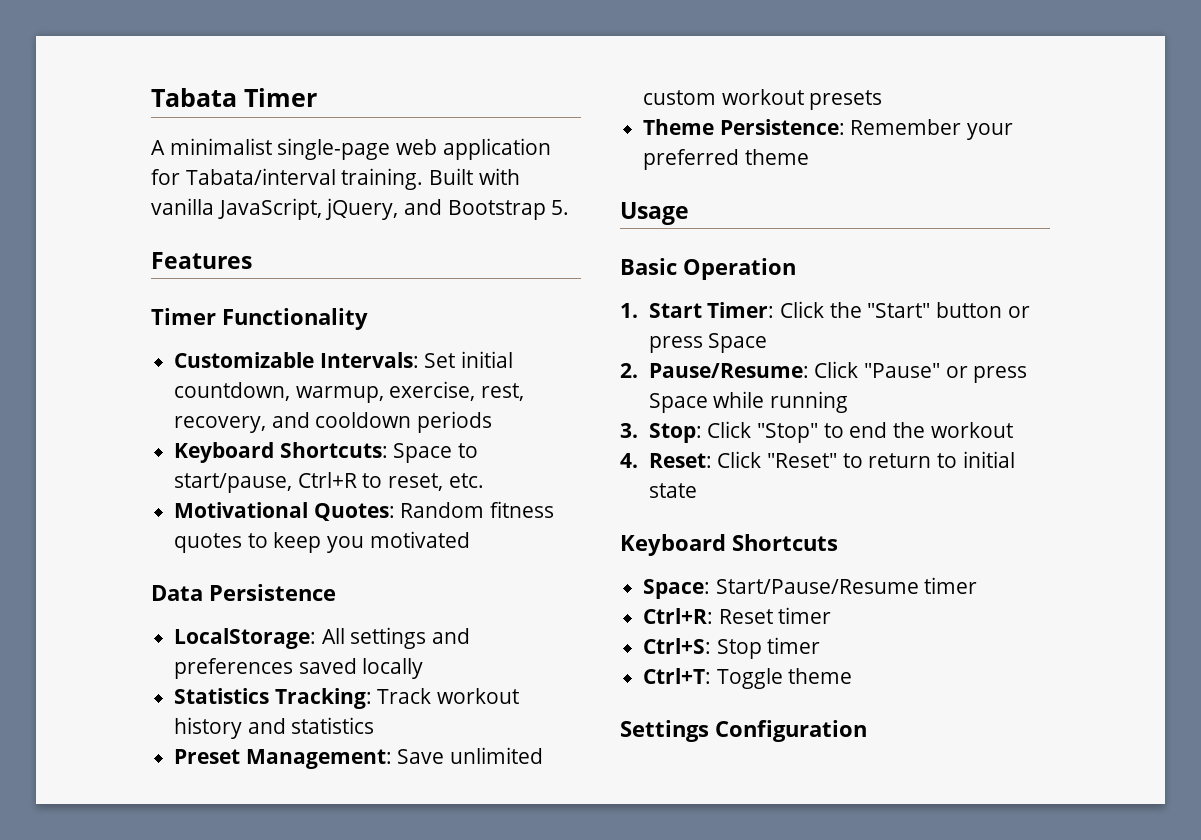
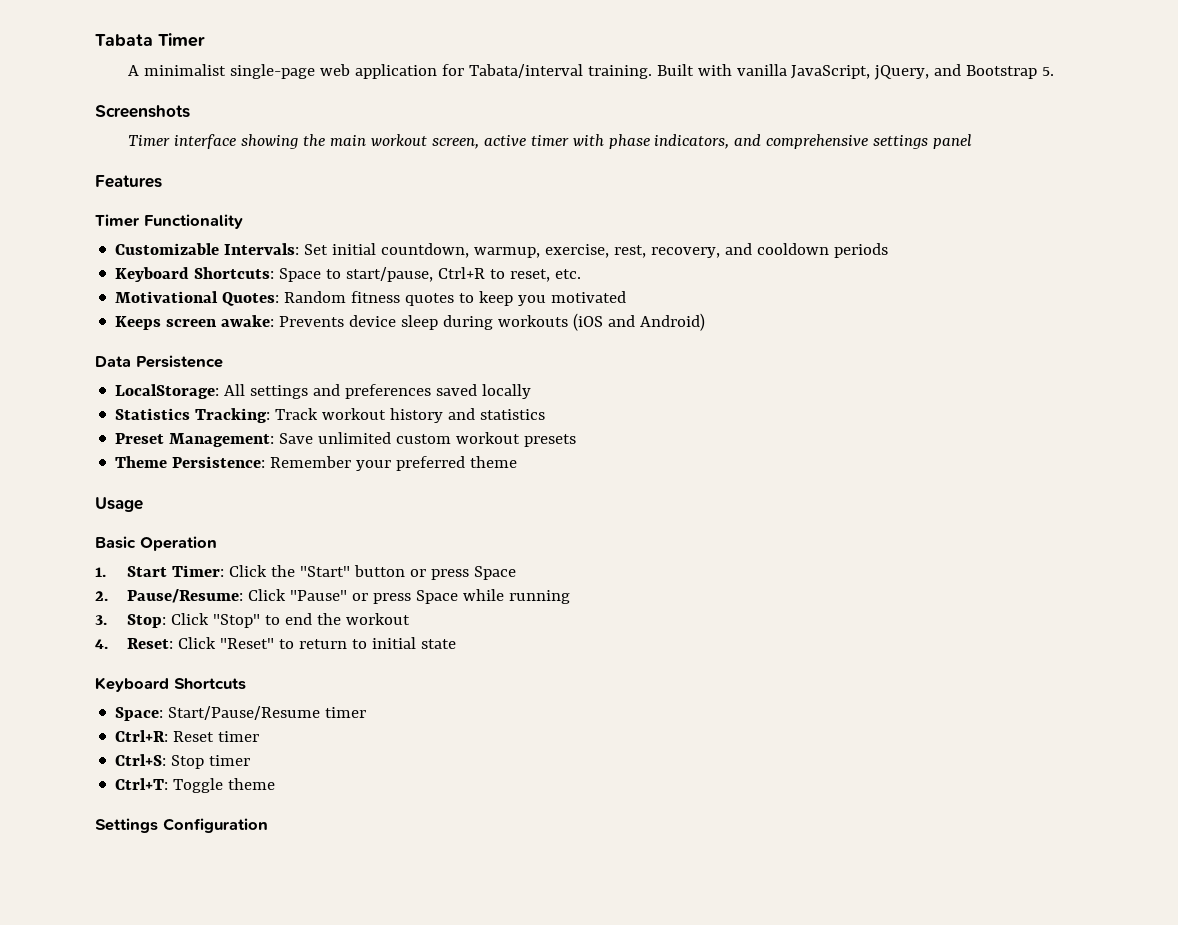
+ Screenshots
+ Timer interface showing the main workout screen, active timer with phase indicators, and comprehensive settings panel
+ Keeps screen awake: Prevents device sleep during workouts (iOS and Android)

